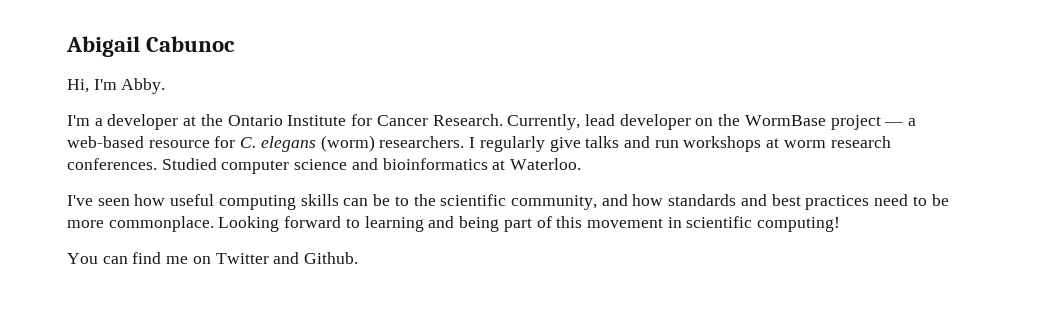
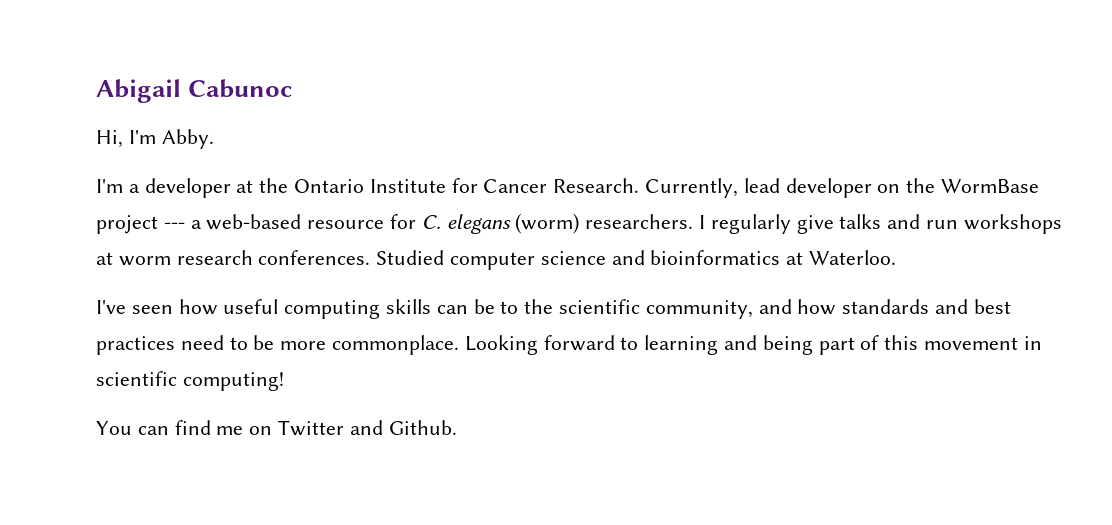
- Currently, lead developer on the WormBase project — a web-based resource for C. elegans (worm) researchers.
+ Currently, lead developer on the WormBase project --- a web-based resource for C. elegans (worm) researchers.

